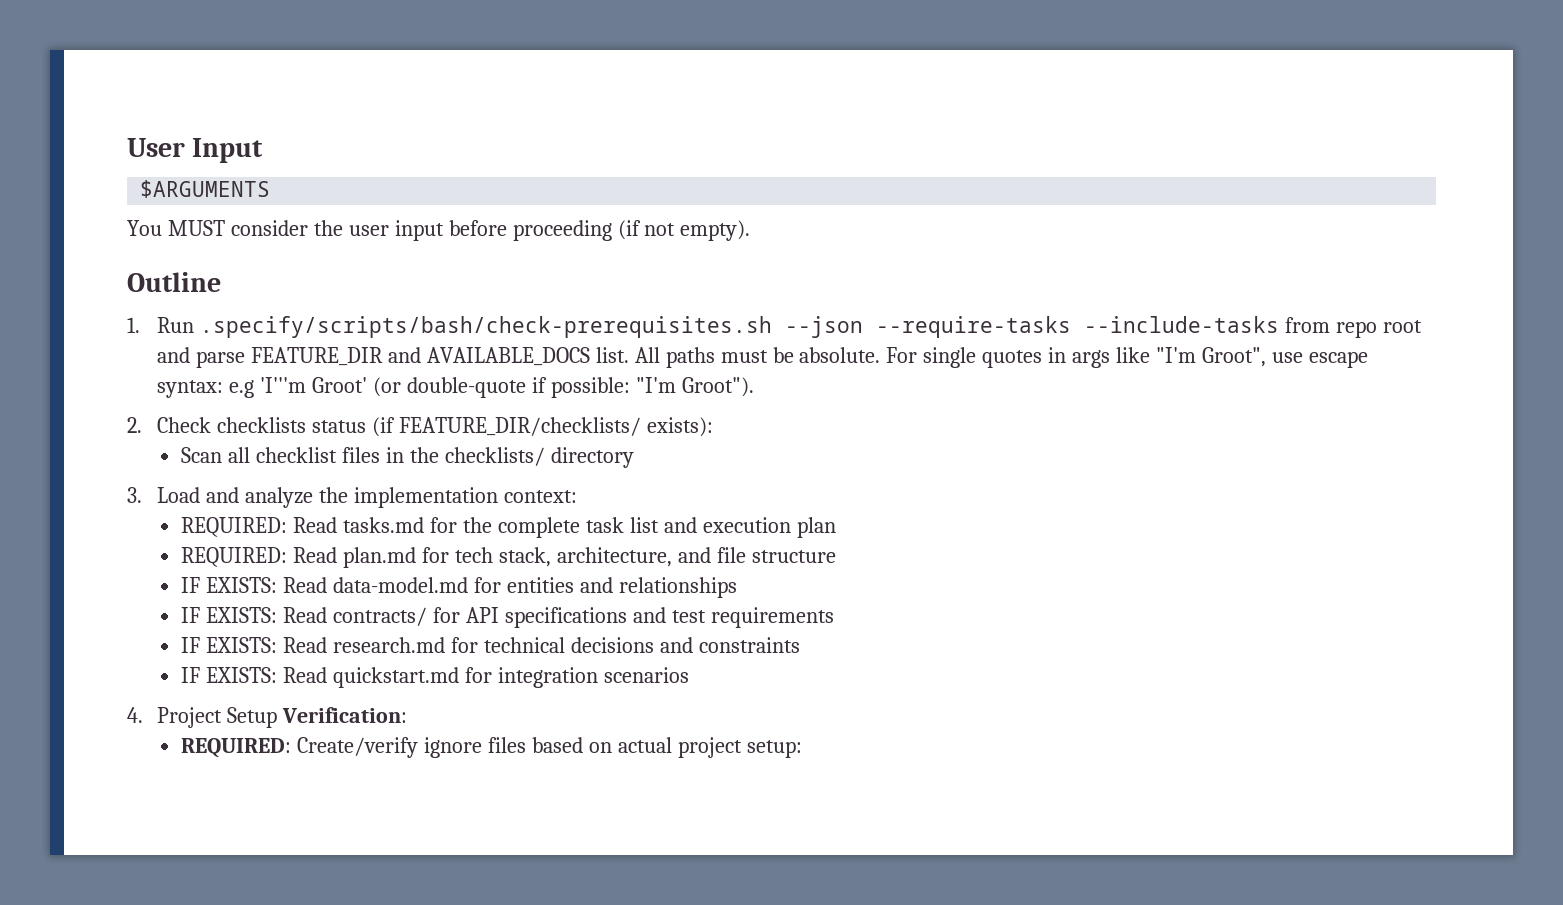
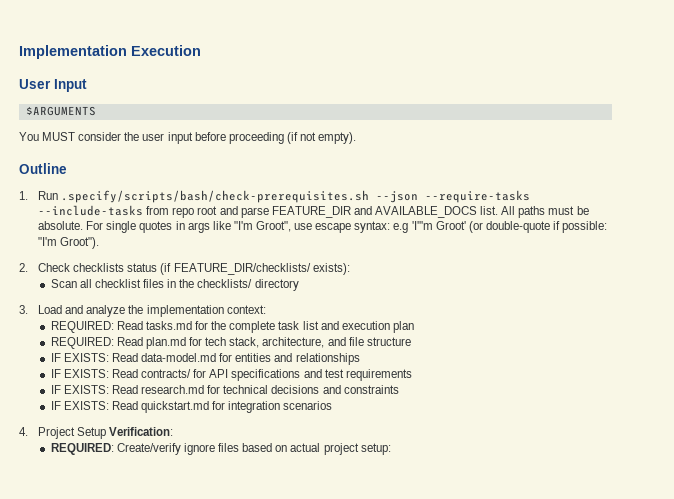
+ Implementation Execution

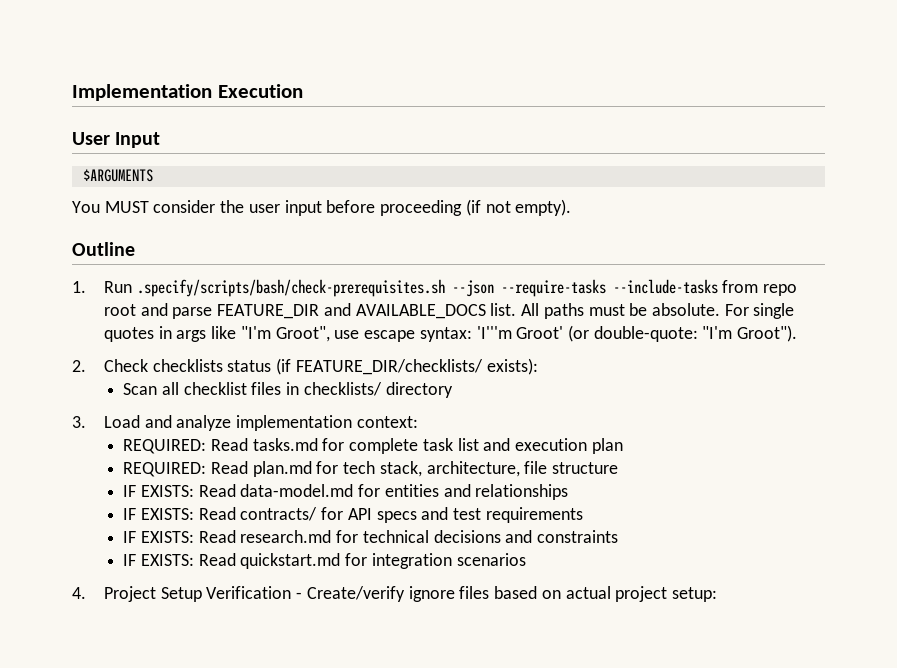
- For single quotes in args like "I'm Groot", use escape syntax: e.g 'I'''m Groot' (or double-quote if possible: "I'm Groot").
+ For single quotes in args like "I'm Groot", use escape syntax: 'I'''m Groot' (or double-quote: "I'm Groot").
- Scan all checklist files in the checklists/ directory
+ Scan all checklist files in checklists/ directory
- 3. Load and analyze the implementation context:
+ 3. Load and analyze implementation context:
- REQUIRED: Read tasks.md for the complete task list and execution plan
+ REQUIRED: Read tasks.md for complete task list and execution plan
- REQUIRED: Read plan.md for tech stack, architecture, and file structure
+ REQUIRED: Read plan.md for tech stack, architecture, file structure
- IF EXISTS: Read contracts/ for API specifications and test requirements
+ IF EXISTS: Read contracts/ for API specs and test requirements
- 4. Project Setup Verification:
- REQUIRED: Create/verify ignore files based on actual project setup:
+ 4. Project Setup Verification - Create/verify ignore files based on actual project setup:

